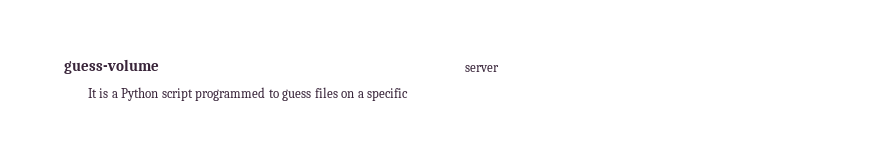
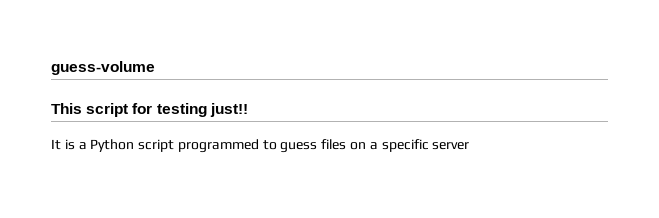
+ This script for testing just!!

